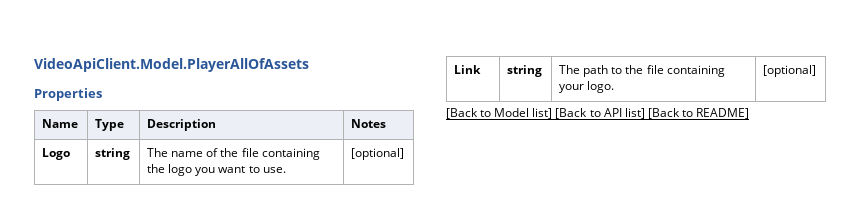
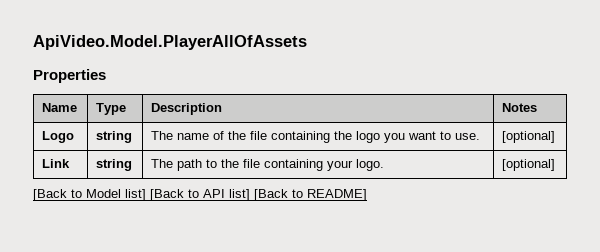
- VideoApiClient.Model.PlayerAllOfAssets
+ ApiVideo.Model.PlayerAllOfAssets

